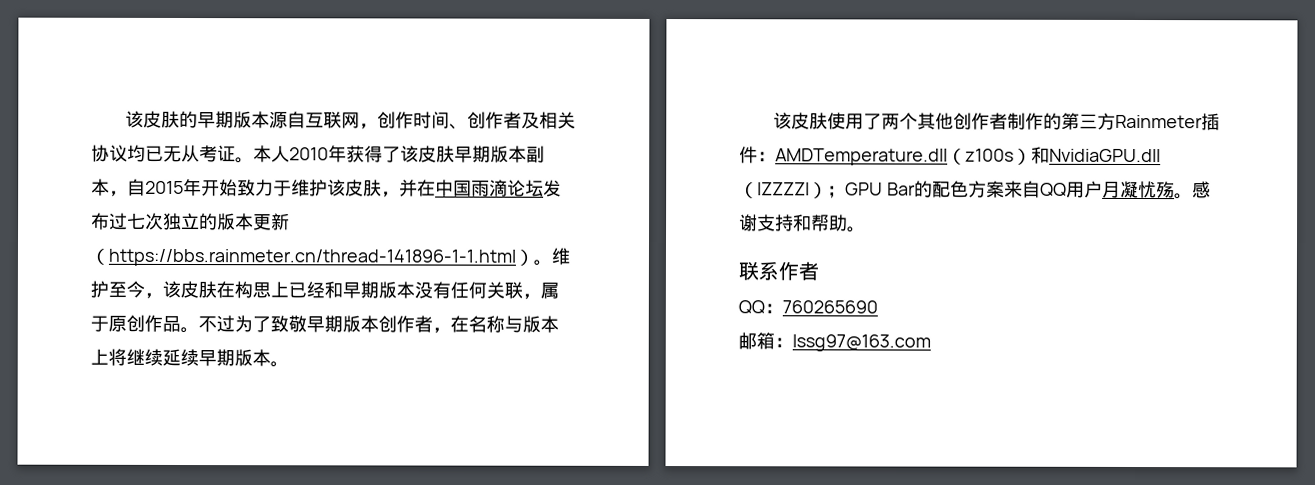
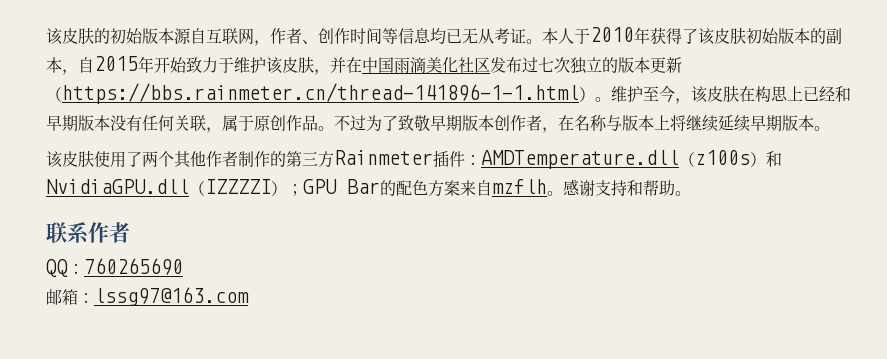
- 该皮肤的早期版本源自互联网，创作时间、创作者及相关协议均已无从考证。
+ 该皮肤的初始版本源自互联网，作者、创作时间等信息均已无从考证。
- 本人2010年获得了该皮肤早期版本副本，自2015年开始致力于维护该皮肤，并在中国雨滴论坛发布过七次独立的版本更新（https://bbs.rainmeter.cn/thread-141896-1-1.html）。
+ 本人于2010年获得了该皮肤初始版本的副本，自2015年开始致力于维护该皮肤，并在中国雨滴美化社区发布过七次独立的版本更新（https://bbs.rainmeter.cn/thread-141896-1-1.html）。
- 该皮肤使用了两个其他创作者制作的第三方Rainmeter插件：AMDTemperature.dll（z100s）和NvidiaGPU.dll（IZZZZI）；GPU Bar的配色方案来自QQ用户月凝忧殇。
+ 该皮肤使用了两个其他作者制作的第三方Rainmeter插件：AMDTemperature.dll（z100s）和NvidiaGPU.dll（IZZZZI）；GPU Bar的配色方案来自mzflh。

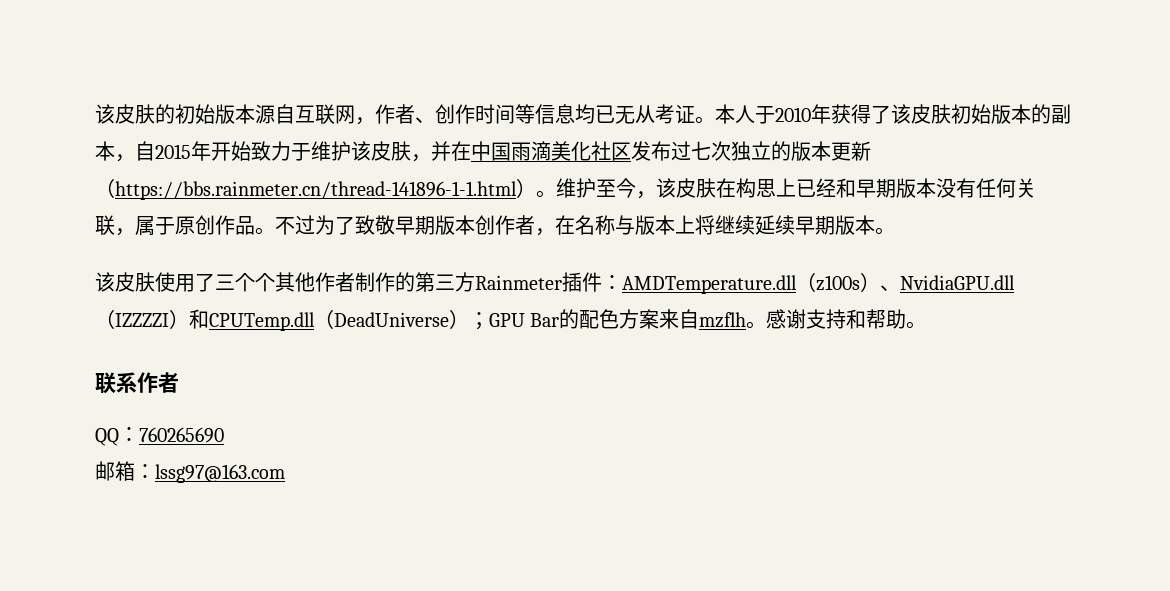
- 该皮肤使用了两个其他作者制作的第三方Rainmeter插件：AMDTemperature.dll（z100s）和NvidiaGPU.dll（IZZZZI）；GPU Bar的配色方案来自mzflh。
+ 该皮肤使用了三个个其他作者制作的第三方Rainmeter插件：AMDTemperature.dll（z100s）、NvidiaGPU.dll（IZZZZI）和CPUTemp.dll（DeadUniverse）；GPU Bar的配色方案来自mzflh。

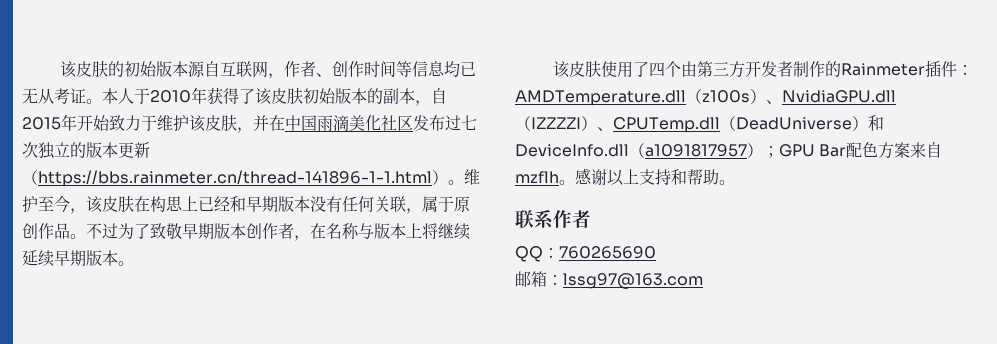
- 该皮肤使用了三个个其他作者制作的第三方Rainmeter插件：AMDTemperature.dll（z100s）、NvidiaGPU.dll（IZZZZI）和CPUTemp.dll（DeadUniverse）；GPU Bar的配色方案来自mzflh。
+ 该皮肤使用了四个由第三方开发者制作的Rainmeter插件：AMDTemperature.dll（z100s）、NvidiaGPU.dll（IZZZZI）、CPUTemp.dll（DeadUniverse）和DeviceInfo.dll（a1091817957）；GPU Bar配色方案来自mzflh。
- 感谢支持和帮助。
+ 感谢以上支持和帮助。

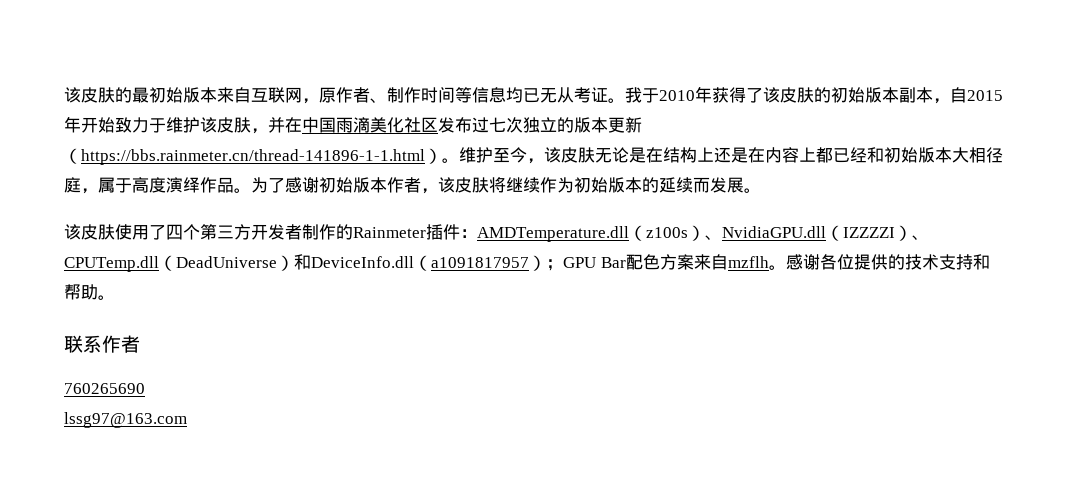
- 该皮肤的初始版本源自互联网，作者、创作时间等信息均已无从考证。
+ 该皮肤的最初始版本来自互联网，原作者、制作时间等信息均已无从考证。
- 本人于2010年获得了该皮肤初始版本的副本，自2015年开始致力于维护该皮肤，并在中国雨滴美化社区发布过七次独立的版本更新（https://bbs.rainmeter.cn/thread-141896-1-1.html）。
+ 我于2010年获得了该皮肤的初始版本副本，自2015年开始致力于维护该皮肤，并在中国雨滴美化社区发布过七次独立的版本更新（https://bbs.rainmeter.cn/thread-141896-1-1.html）。
- 维护至今，该皮肤在构思上已经和早期版本没有任何关联，属于原创作品。不过为了致敬早期版本创作者，在名称与版本上将继续延续早期版本。
+ 维护至今，该皮肤无论是在结构上还是在内容上都已经和初始版本大相径庭，属于高度演绎作品。为了感谢初始版本作者，该皮肤将继续作为初始版本的延续而发展。
- 该皮肤使用了四个由第三方开发者制作的Rainmeter插件：AMDTemperature.dll（z100s）、NvidiaGPU.dll（IZZZZI）、CPUTemp.dll（DeadUniverse）和DeviceInfo.dll（a1091817957）；GPU Bar配色方案来自mzflh。
+ 该皮肤使用了四个第三方开发者制作的Rainmeter插件：AMDTemperature.dll（z100s）、NvidiaGPU.dll（IZZZZI）、CPUTemp.dll（DeadUniverse）和DeviceInfo.dll（a1091817957）；GPU Bar配色方案来自mzflh。
- 感谢以上支持和帮助。
+ 感谢各位提供的技术支持和帮助。
- QQ：760265690
+ 760265690
- 邮箱：lssg97@163.com
+ lssg97@163.com

